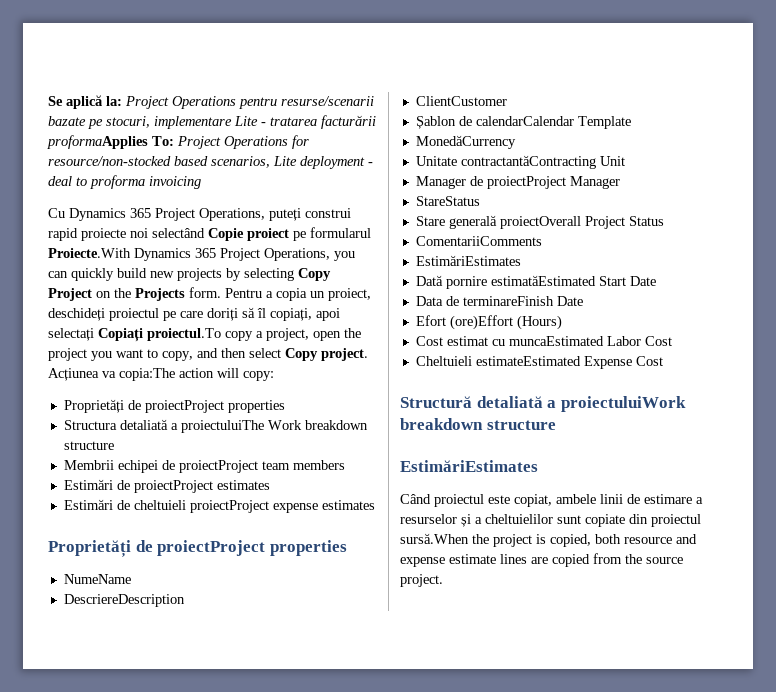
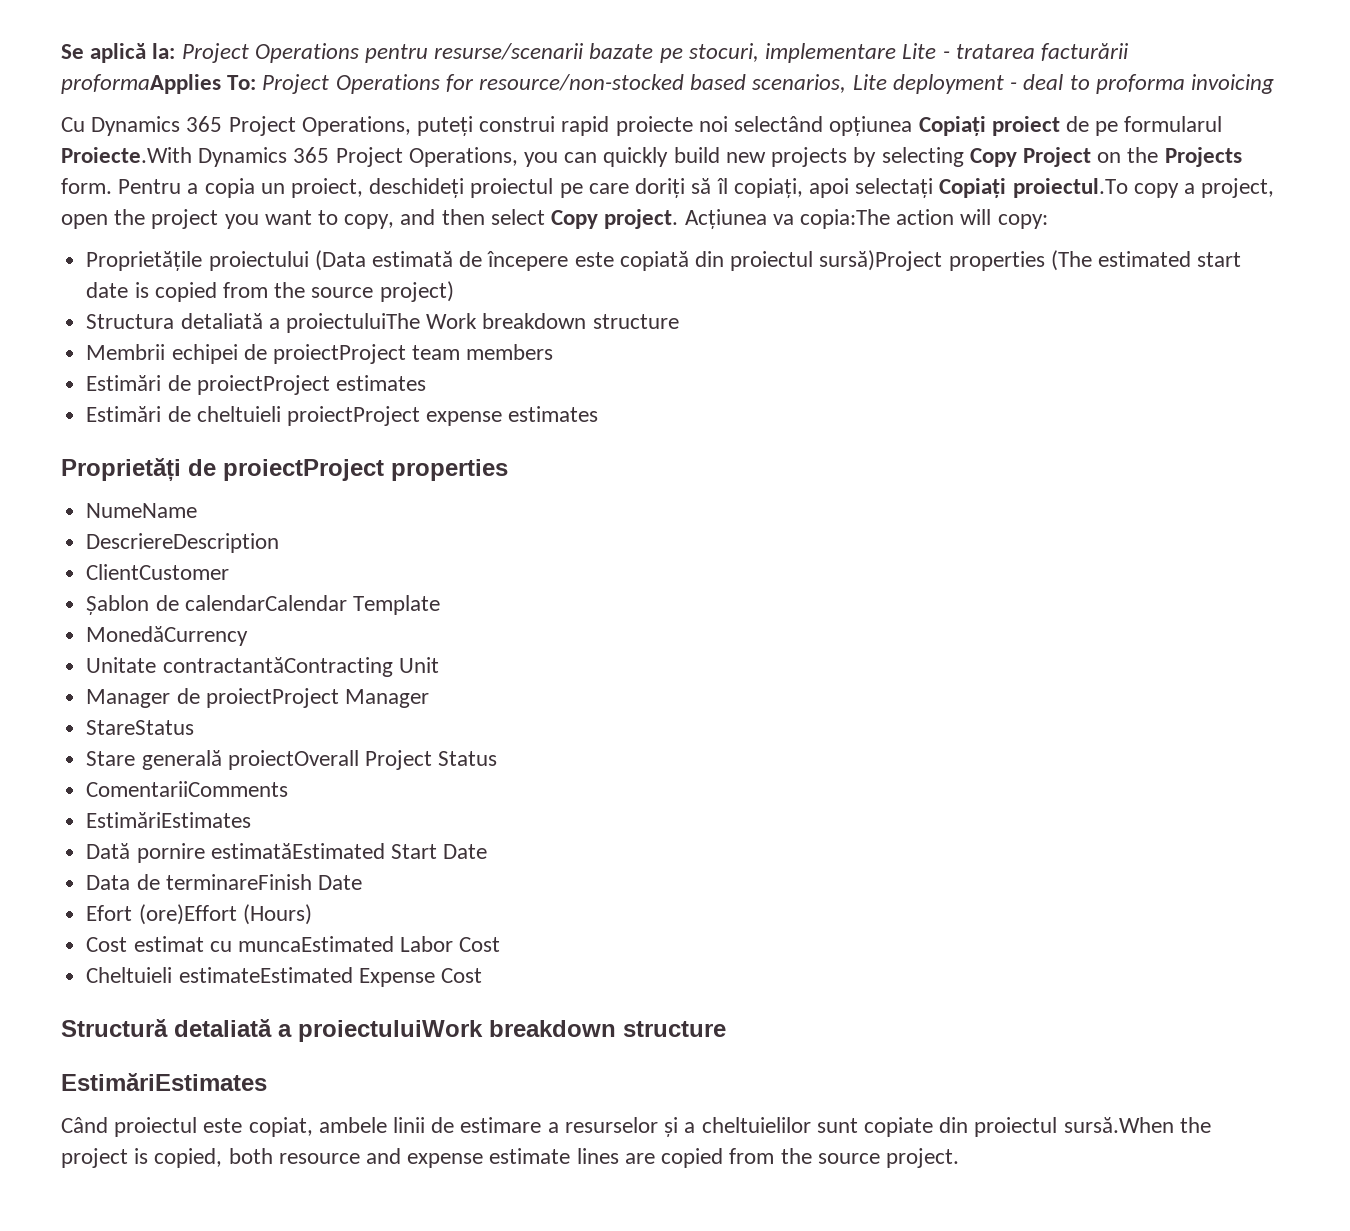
- Cu Dynamics 365 Project Operations, puteți construi rapid proiecte noi selectând Copie proiect pe formularul Proiecte.With Dynamics 365 Project Operations, you can quickly build new projects by selecting Copy Project on the Projects form.
+ Cu Dynamics 365 Project Operations, puteți construi rapid proiecte noi selectând opțiunea Copiați proiect de pe formularul Proiecte.With Dynamics 365 Project Operations, you can quickly build new projects by selecting Copy Project on the Projects form.
  Acțiunea va copia:The action will copy:
- Proprietăți de proiectProject properties
+ Proprietățile proiectului (Data estimată de începere este copiată din proiectul sursă)Project properties (The estimated start date is copied from the source project)

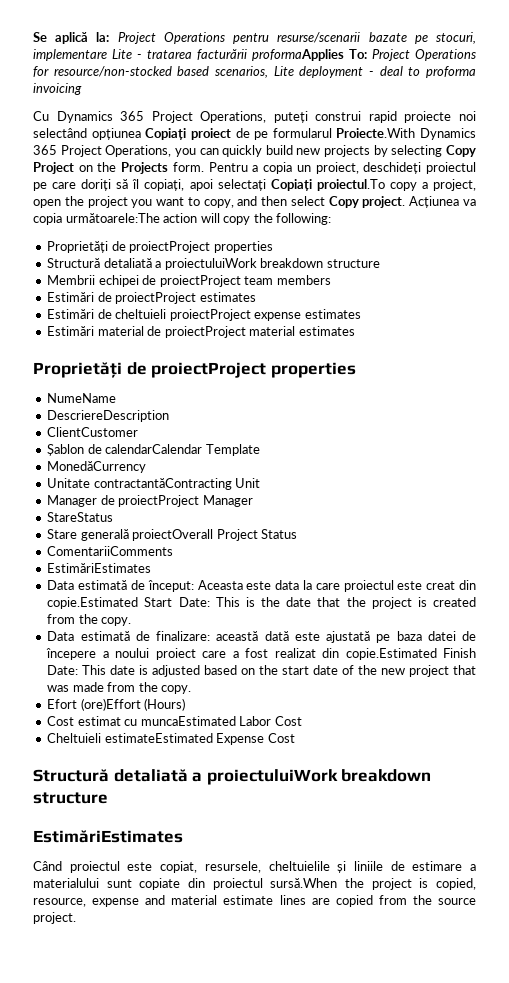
- Acțiunea va copia:The action will copy:
- Proprietățile proiectului (Data estimată de începere este copiată din proiectul sursă)Project properties (The estimated start date is copied from the source project)
- Structura detaliată a proiectuluiThe Work breakdown structure
+ Acțiunea va copia următoarele:The action will copy the following:
+ Proprietăți de proiectProject properties
+ Structură detaliată a proiectuluiWork breakdown structure
+ Estimări material de proiectProject material estimates
- Dată pornire estimatăEstimated Start Date
- Data de terminareFinish Date
+ Data estimată de început: Aceasta este data la care proiectul este creat din copie.Estimated Start Date: This is the date that the project is created from the copy.
+ Data estimată de finalizare: această dată este ajustată pe baza datei de începere a noului proiect care a fost realizat din copie.Estimated Finish Date: This date is adjusted based on the start date of the new project that was made from the copy.
- Când proiectul este copiat, ambele linii de estimare a resurselor și a cheltuielilor sunt copiate din proiectul sursă.When the project is copied, both resource and expense estimate lines are copied from the source project.
+ Când proiectul este copiat, resursele, cheltuielile și liniile de estimare a materialului sunt copiate din proiectul sursă.When the project is copied, resource, expense and material estimate lines are copied from the source project.

